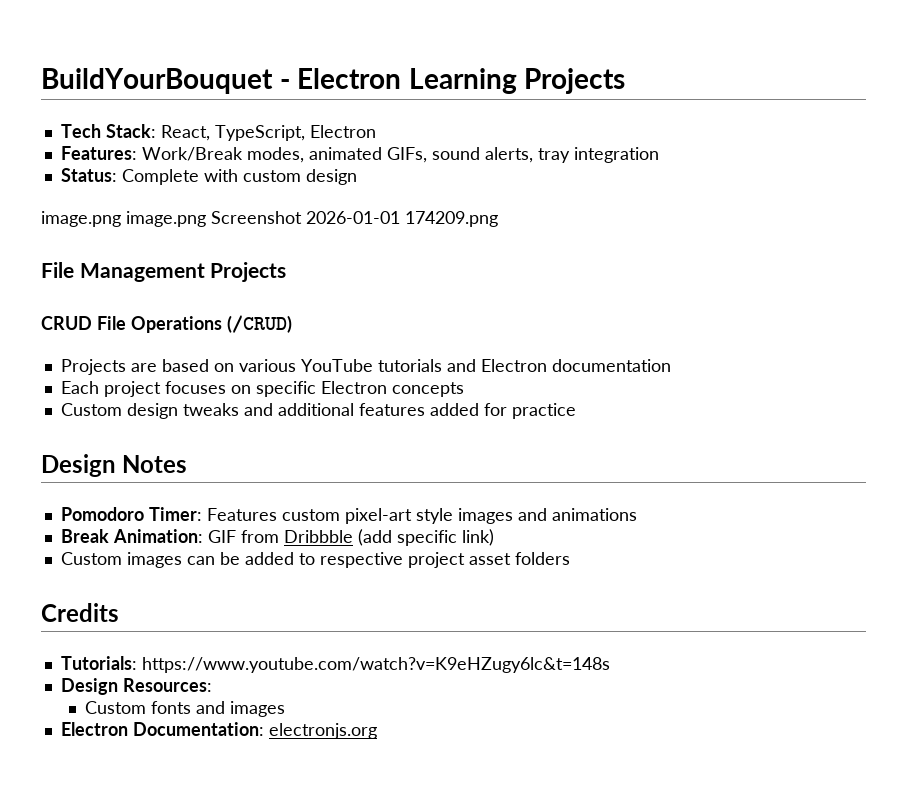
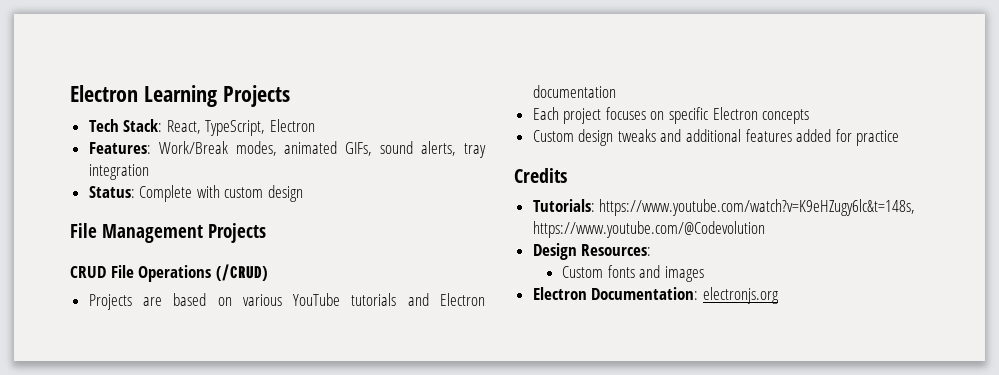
- BuildYourBouquet - Electron Learning Projects
+ Electron Learning Projects
- image.png image.png Screenshot 2026-01-01 174209.png
- Design Notes
- Pomodoro Timer: Features custom pixel-art style images and animations
- Break Animation: GIF from Dribbble (add specific link)
- Custom images can be added to respective project asset folders
- Tutorials: https://www.youtube.com/watch?v=K9eHZugy6lc&t=148s
+ Tutorials: https://www.youtube.com/watch?v=K9eHZugy6lc&t=148s, https://www.youtube.com/@Codevolution

